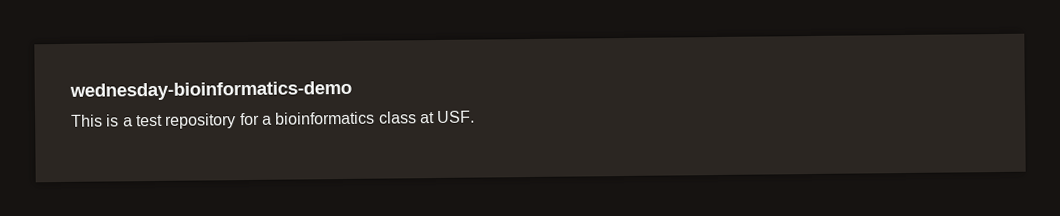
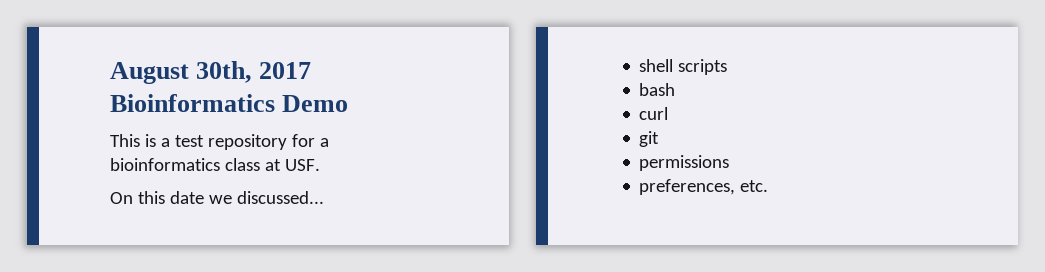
- wednesday-bioinformatics-demo
+ August 30th, 2017 Bioinformatics Demo
+ On this date we discussed...
+ shell scripts
+ bash
+ curl
+ git
+ permissions
+ preferences, etc.

